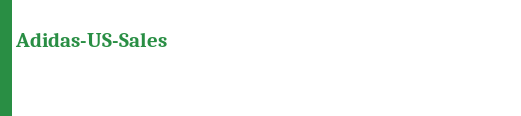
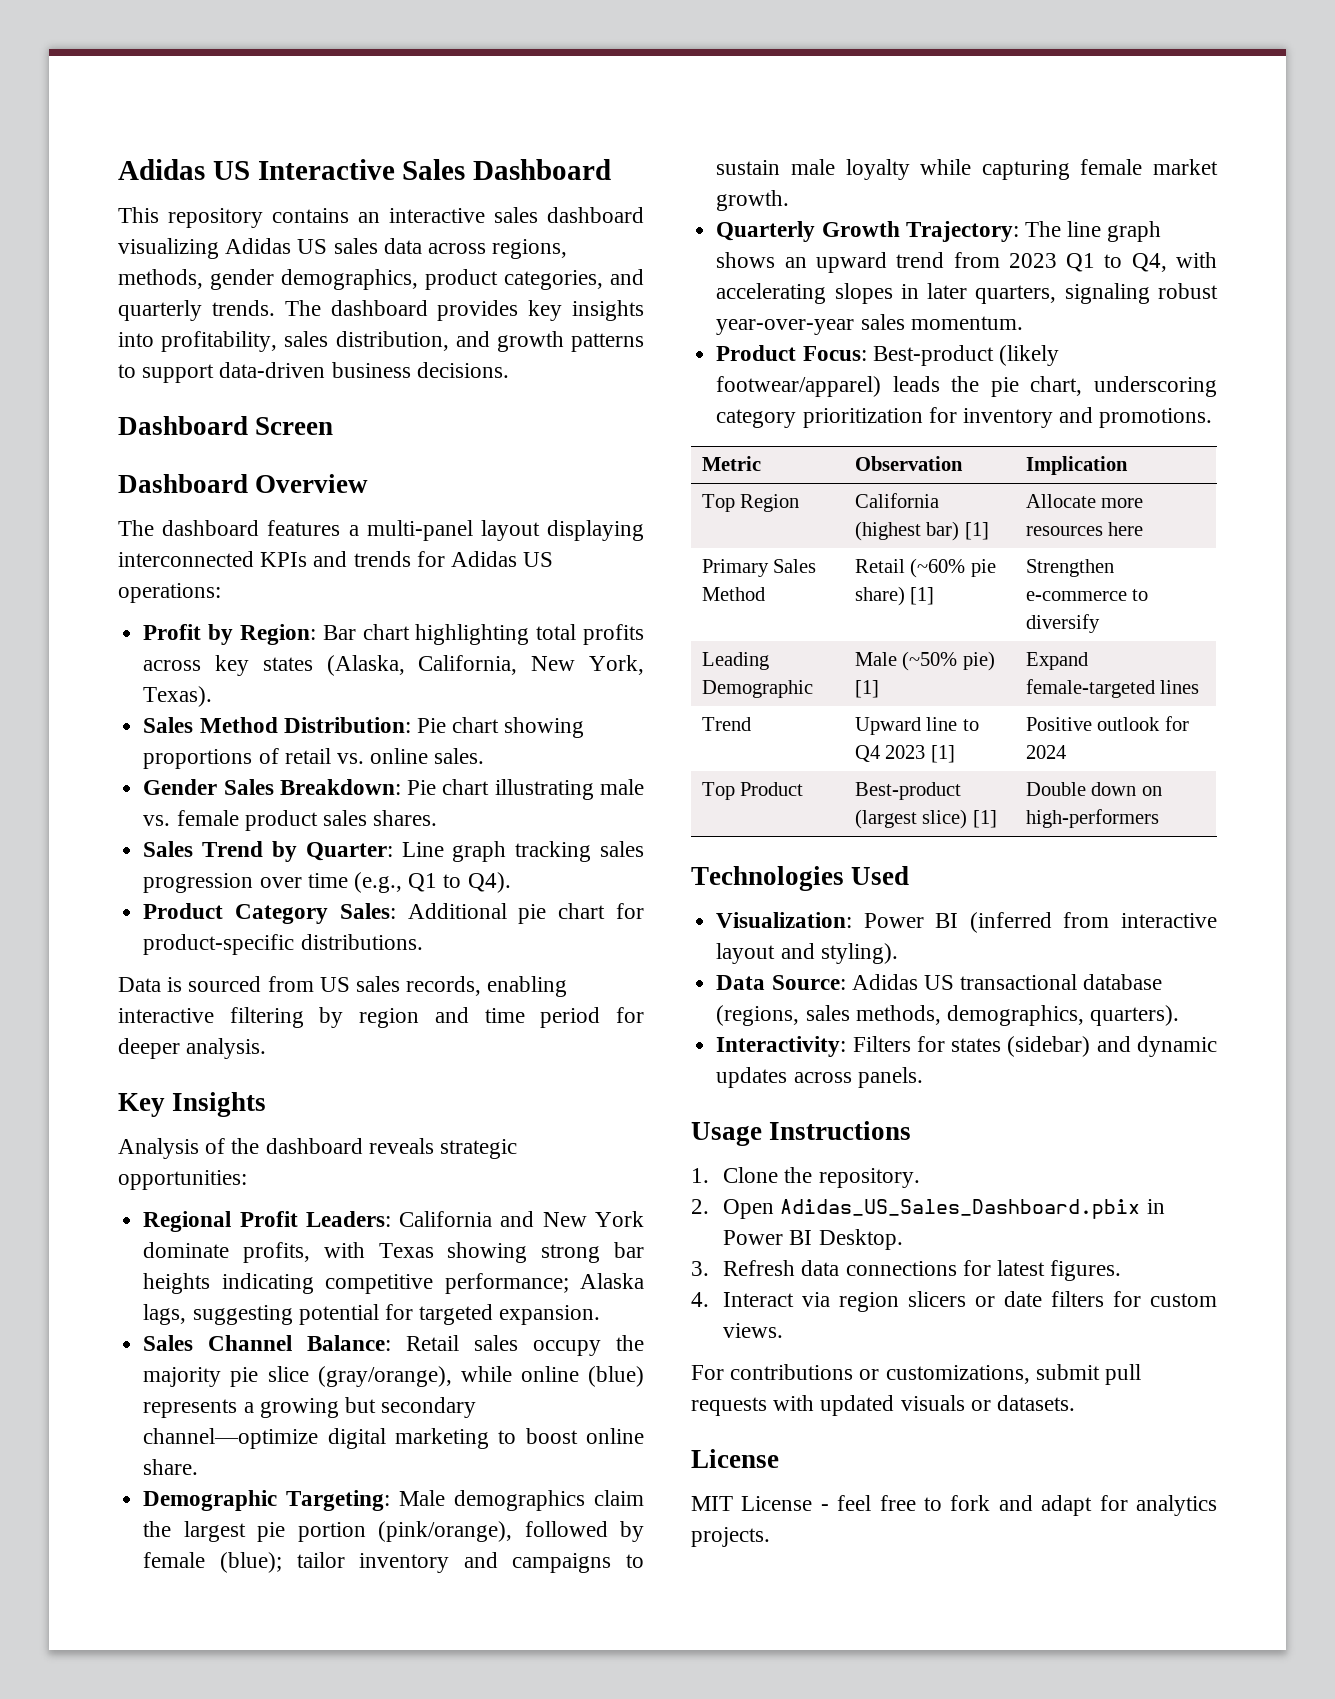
- Adidas-US-Sales
+ Adidas US Interactive Sales Dashboard
+ This repository contains an interactive sales dashboard visualizing Adidas US sales data across regions, methods, gender demographics, product categories, and quarterly trends. The dashboard provides key insights into profitability, sales distribution, and growth patterns to support data-driven business decisions.
+ Dashboard Screen
+ Dashboard Overview
+ The dashboard features a multi-panel layout displaying interconnected KPIs and trends for Adidas US operations:
+ Profit by Region: Bar chart highlighting total profits across key states (Alaska, California, New York, Texas).
+ Sales Method Distribution: Pie chart showing proportions of retail vs. online sales.
+ Gender Sales Breakdown: Pie chart illustrating male vs. female product sales shares.
+ Sales Trend by Quarter: Line graph tracking sales progression over time (e.g., Q1 to Q4).
+ Product Category Sales: Additional pie chart for product-specific distributions.
+ Data is sourced from US sales records, enabling interactive filtering by region and time period for deeper analysis.
+ Key Insights
+ Analysis of the dashboard reveals strategic opportunities:
+ Regional Profit Leaders: California and New York dominate profits, with Texas showing strong bar heights indicating competitive performance; Alaska lags, suggesting potential for targeted expansion.
+ Sales Channel Balance: Retail sales occupy the majority pie slice (gray/orange), while online (blue) represents a growing but secondary channel—optimize digital marketing to boost online share.
+ Demographic Targeting: Male demographics claim the largest pie portion (pink/orange), followed by female (blue); tailor inventory and campaigns to sustain male loyalty while capturing female market growth.
+ Quarterly Growth Trajectory: The line graph shows an upward trend from 2023 Q1 to Q4, with accelerating slopes in later quarters, signaling robust year-over-year sales momentum.
+ Product Focus: Best-product (likely footwear/apparel) leads the pie chart, underscoring category prioritization for inventory and promotions.
+ Metric | Observation | Implication
+ Top Region | California (highest bar) [1] | Allocate more resources here
+ Primary Sales Method | Retail (~60% pie share) [1] | Strengthen e-commerce to diversify
+ Leading Demographic | Male (~50% pie) [1] | Expand female-targeted lines
+ Trend | Upward line to Q4 2023 [1] | Positive outlook for 2024
+ Top Product | Best-product (largest slice) [1] | Double down on high-performers
+ Technologies Used
+ Visualization: Power BI (inferred from interactive layout and styling).
+ Data Source: Adidas US transactional database (regions, sales methods, demographics, quarters).
+ Interactivity: Filters for states (sidebar) and dynamic updates across panels.
+ Usage Instructions
+ 1. Clone the repository.
+ 2. Open Adidas_US_Sales_Dashboard.pbix in Power BI Desktop.
+ 3. Refresh data connections for latest figures.
+ 4. Interact via region slicers or date filters for custom views.
+ For contributions or customizations, submit pull requests with updated visuals or datasets.
+ License
+ MIT License - feel free to fork and adapt for analytics projects.

